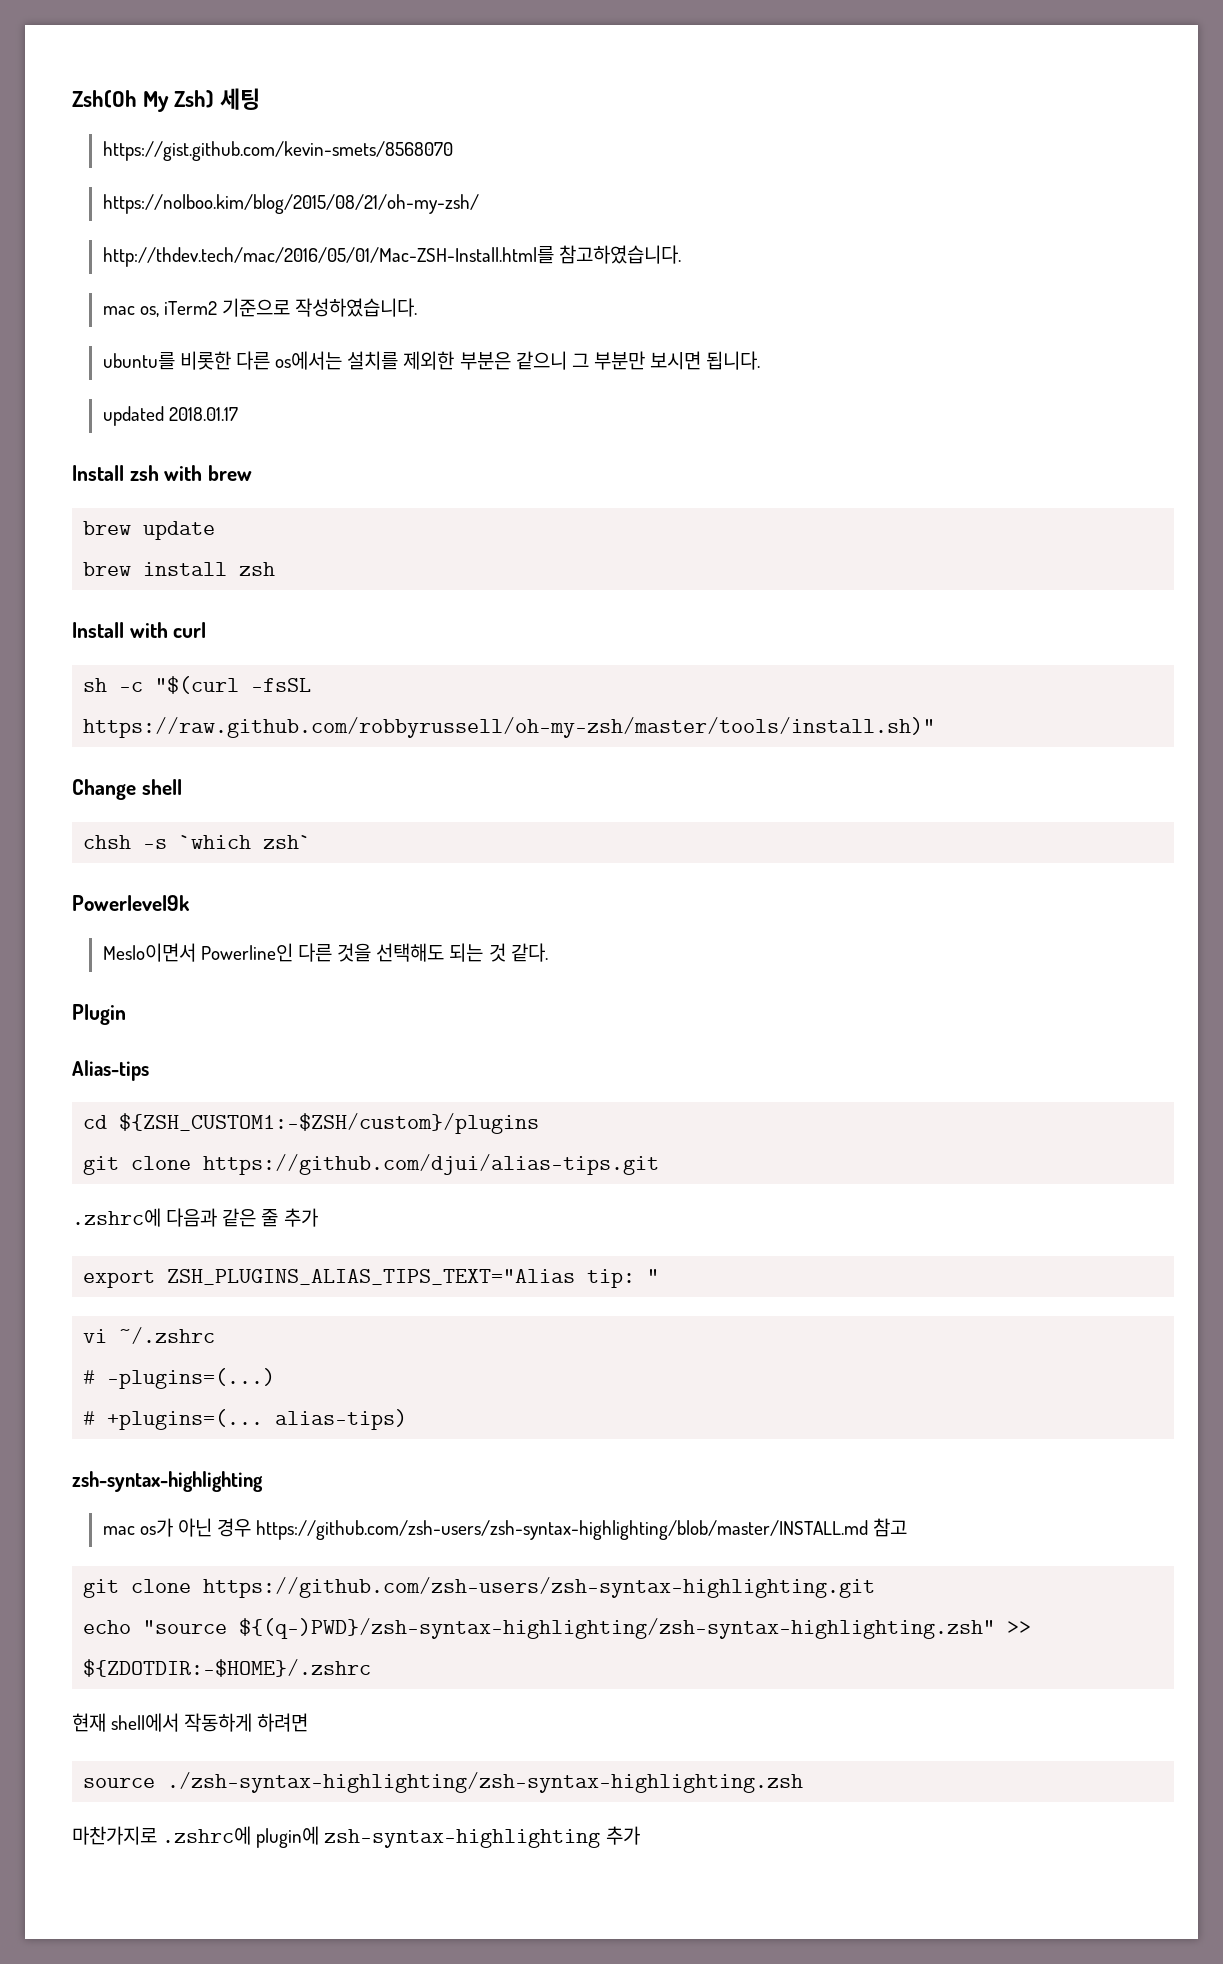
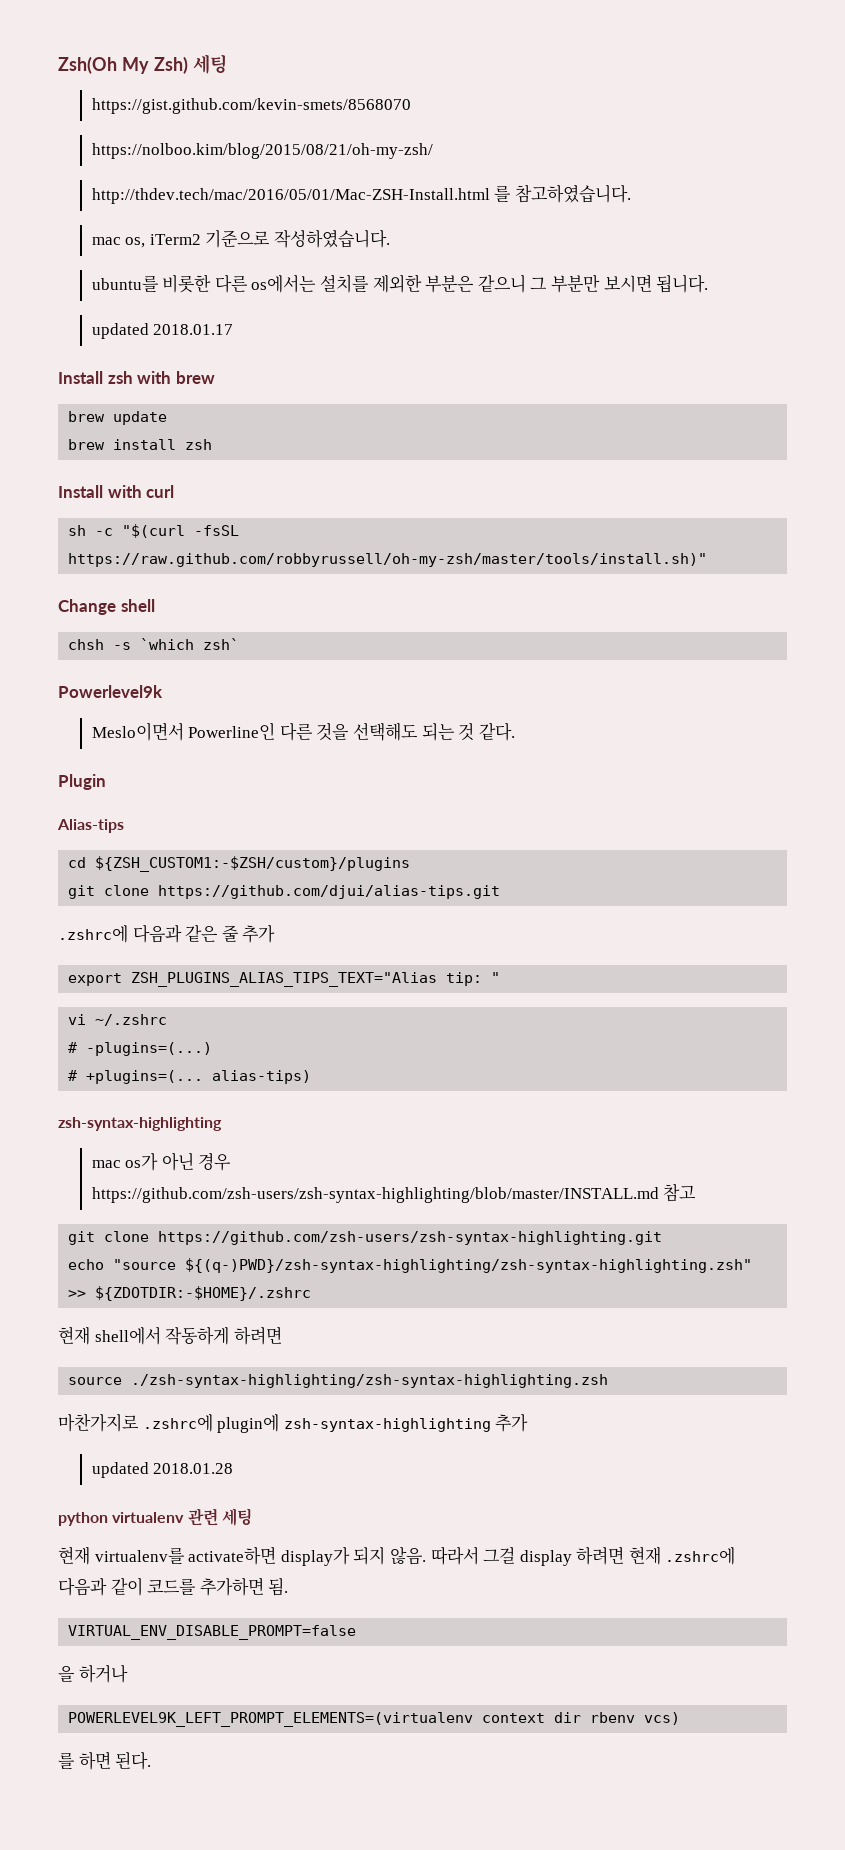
- http://thdev.tech/mac/2016/05/01/Mac-ZSH-Install.html를 참고하였습니다.
+ http://thdev.tech/mac/2016/05/01/Mac-ZSH-Install.html 를 참고하였습니다.
+ updated 2018.01.28
+ python virtualenv 관련 세팅
+ 현재 virtualenv를 activate하면 display가 되지 않음. 따라서 그걸 display 하려면 현재 .zshrc에 다음과 같이 코드를 추가하면 됨.
+ VIRTUAL_ENV_DISABLE_PROMPT=false
+ 을 하거나
+ POWERLEVEL9K_LEFT_PROMPT_ELEMENTS=(virtualenv context dir rbenv vcs)
+ 를 하면 된다.

